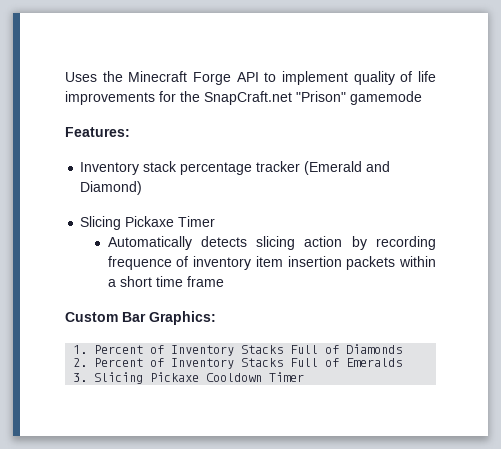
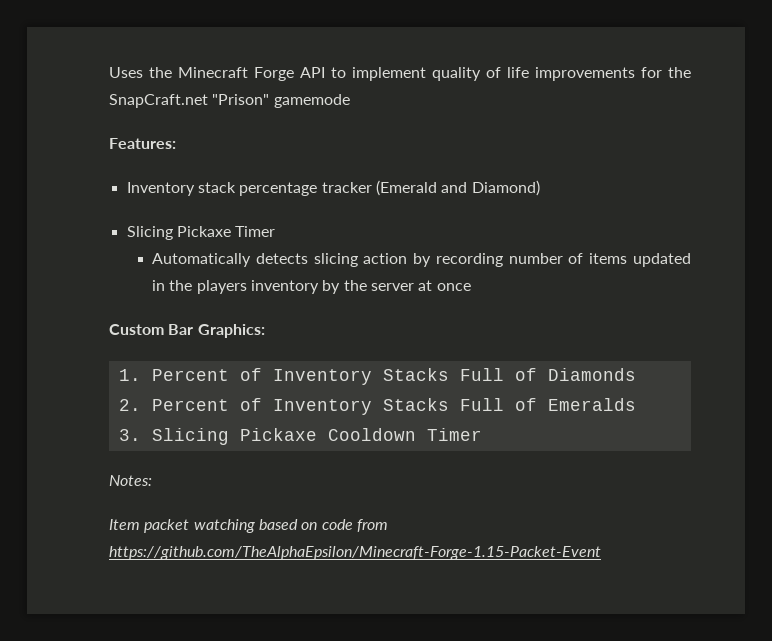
- Automatically detects slicing action by recording frequence of inventory item insertion packets within a short time frame
+ Automatically detects slicing action by recording number of items updated in the players inventory by the server at once
+ Notes:
+ Item packet watching based on code from https://github.com/TheAlphaEpsilon/Minecraft-Forge-1.15-Packet-Event

